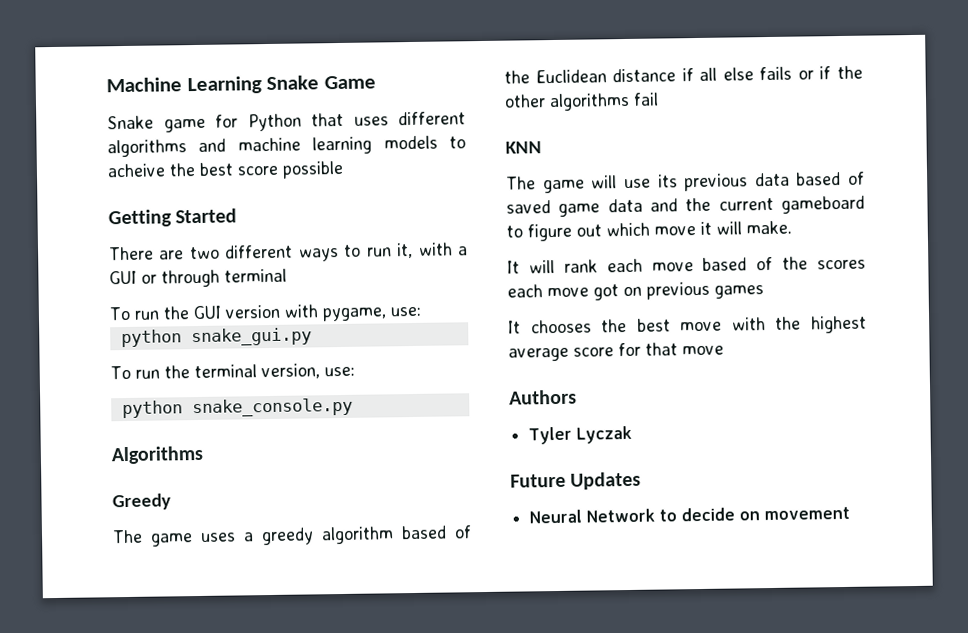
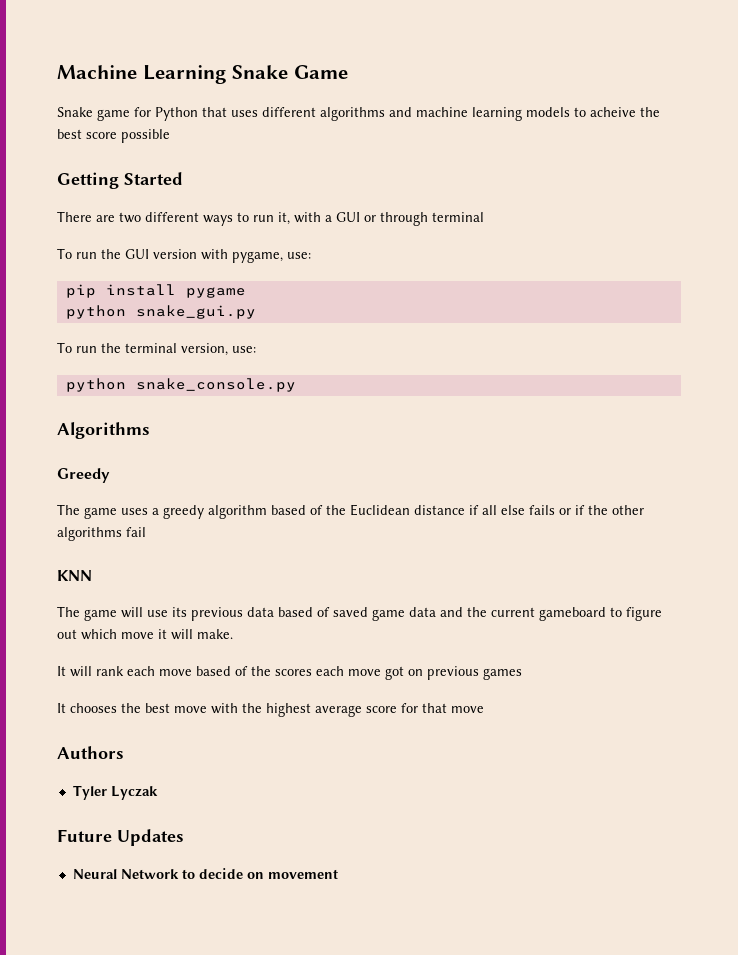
+ pip install pygame

